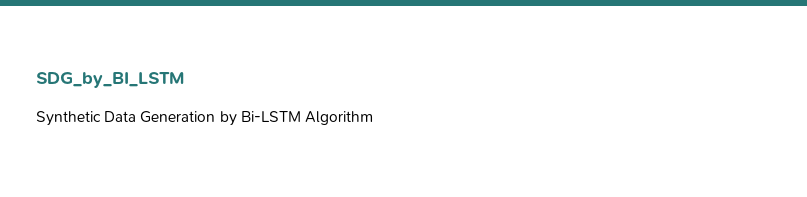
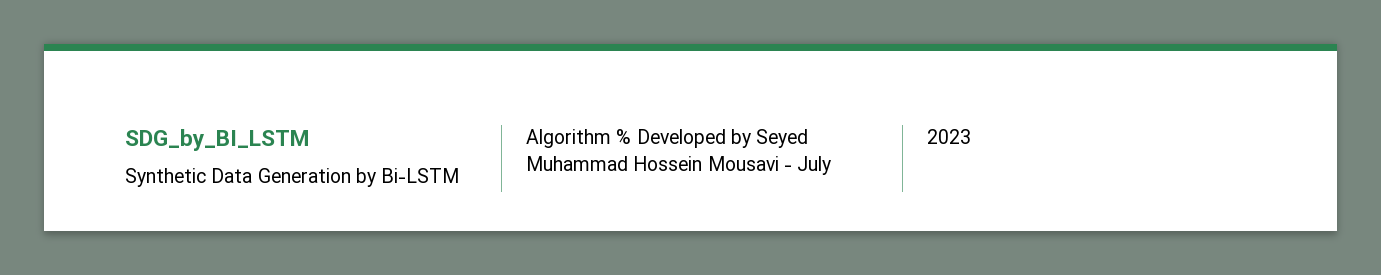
- Synthetic Data Generation by Bi-LSTM Algorithm
+ Synthetic Data Generation by Bi-LSTM Algorithm % Developed by Seyed Muhammad Hossein Mousavi - July 2023

